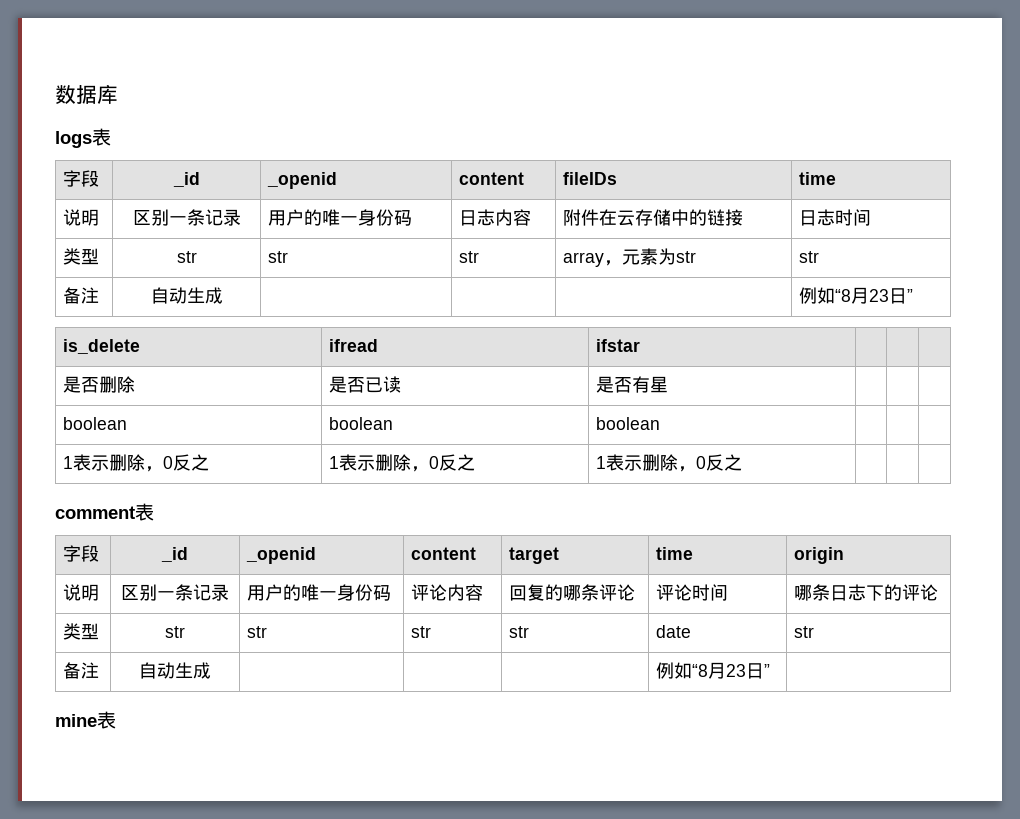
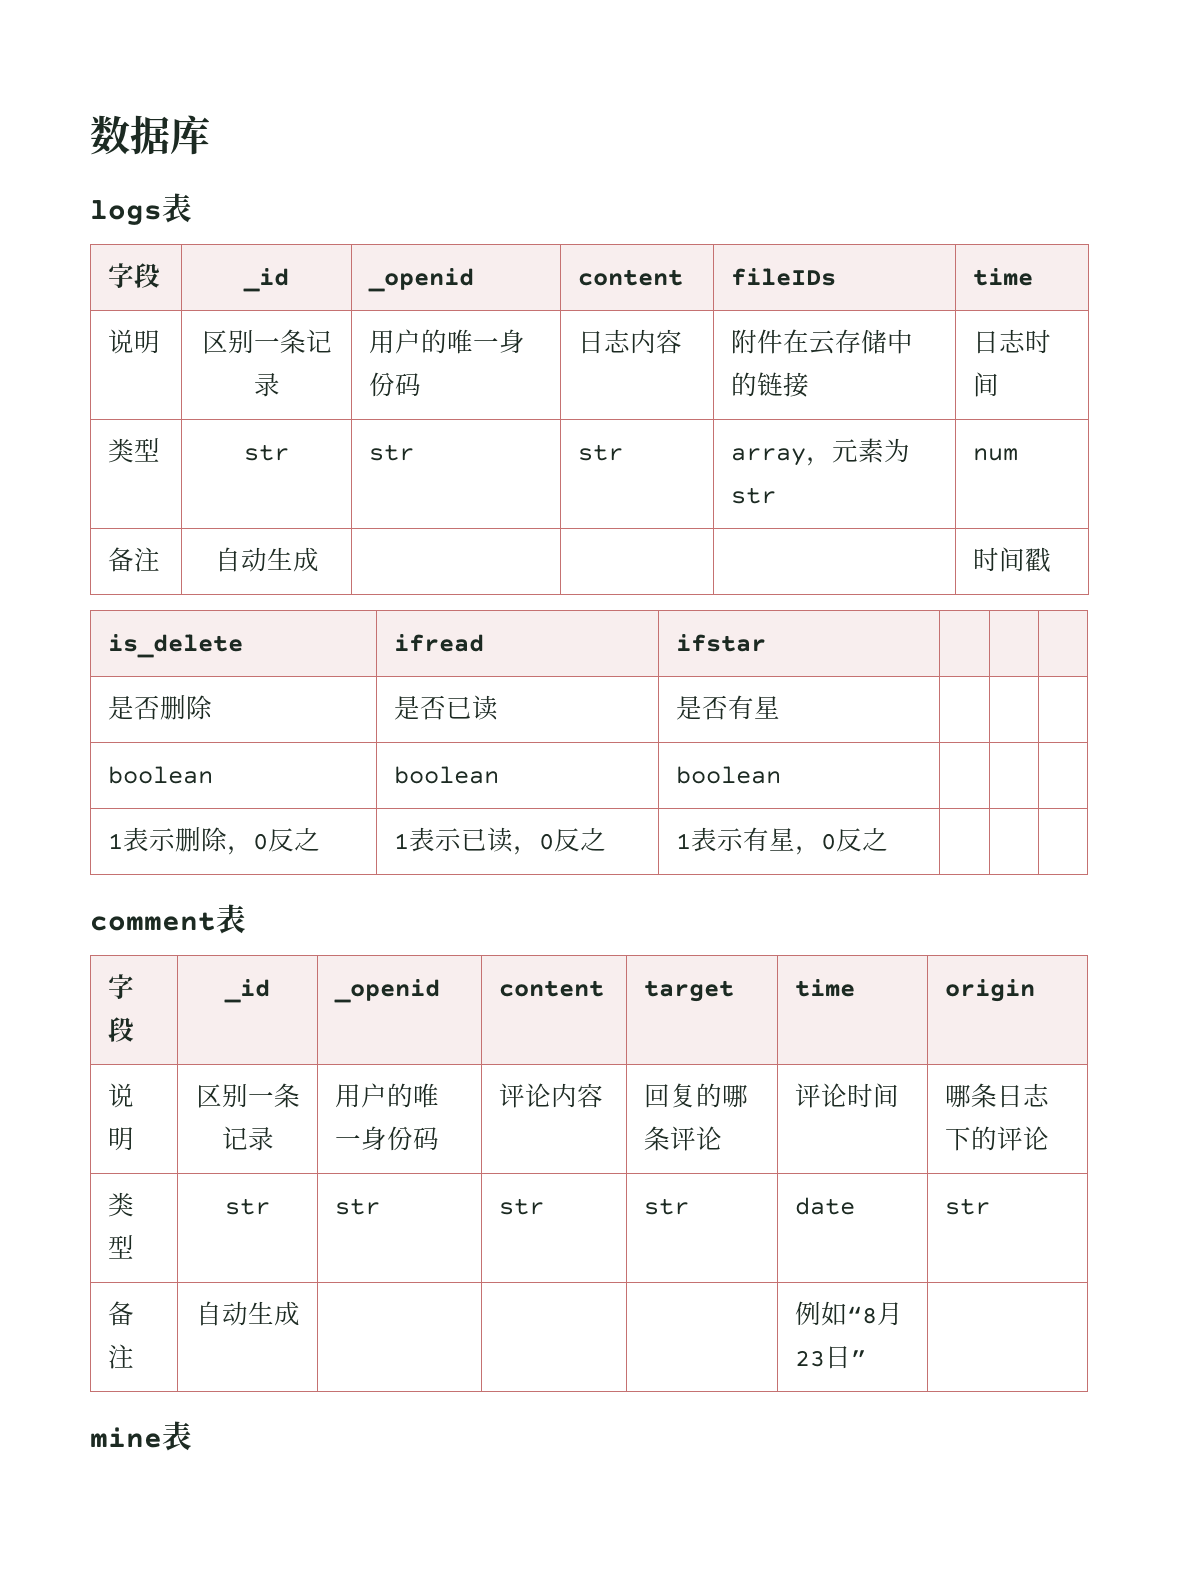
- 类型 | str | str | str | array，元素为str | str
- 备注 | 自动生成 | | | | 例如“8月23日”
+ 类型 | str | str | str | array，元素为str | num
+ 备注 | 自动生成 | | | | 时间戳
- 1表示删除，0反之 | 1表示删除，0反之 | 1表示删除，0反之 | | |
+ 1表示删除，0反之 | 1表示已读，0反之 | 1表示有星，0反之 | | |

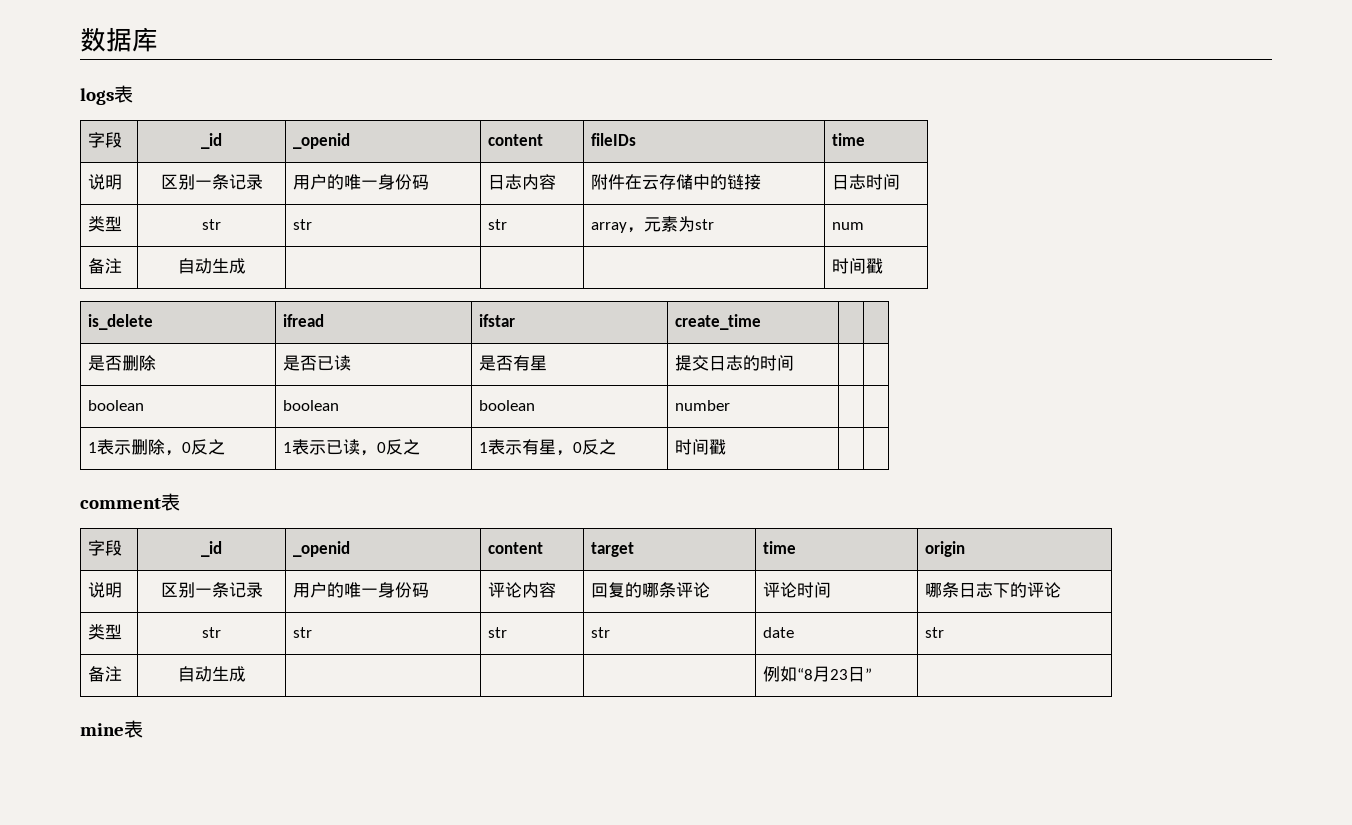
- is_delete | ifread | ifstar | | |
+ is_delete | ifread | ifstar | create_time | |
- 是否删除 | 是否已读 | 是否有星 | | |
+ 是否删除 | 是否已读 | 是否有星 | 提交日志的时间 | |
- boolean | boolean | boolean | | |
+ boolean | boolean | boolean | number | |
- 1表示删除，0反之 | 1表示已读，0反之 | 1表示有星，0反之 | | |
+ 1表示删除，0反之 | 1表示已读，0反之 | 1表示有星，0反之 | 时间戳 | |

